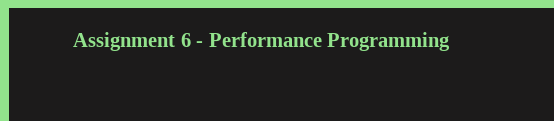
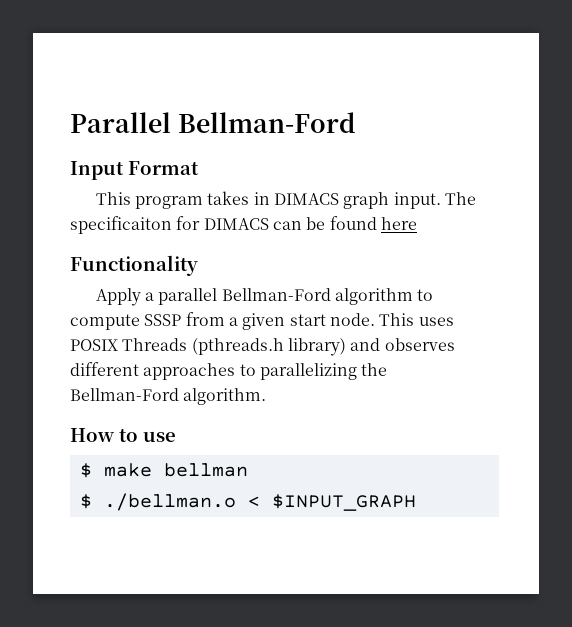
- Assignment 6 - Performance Programming
+ Parallel Bellman-Ford
+ Input Format
+ This program takes in DIMACS graph input. The specificaiton for DIMACS can be found here
+ Functionality
+ Apply a parallel Bellman-Ford algorithm to compute SSSP from a given start node. This uses POSIX Threads (pthreads.h library) and observes different approaches to parallelizing the Bellman-Ford algorithm.
+ How to use
+ $ make bellman
+ $ ./bellman.o < $INPUT_GRAPH

